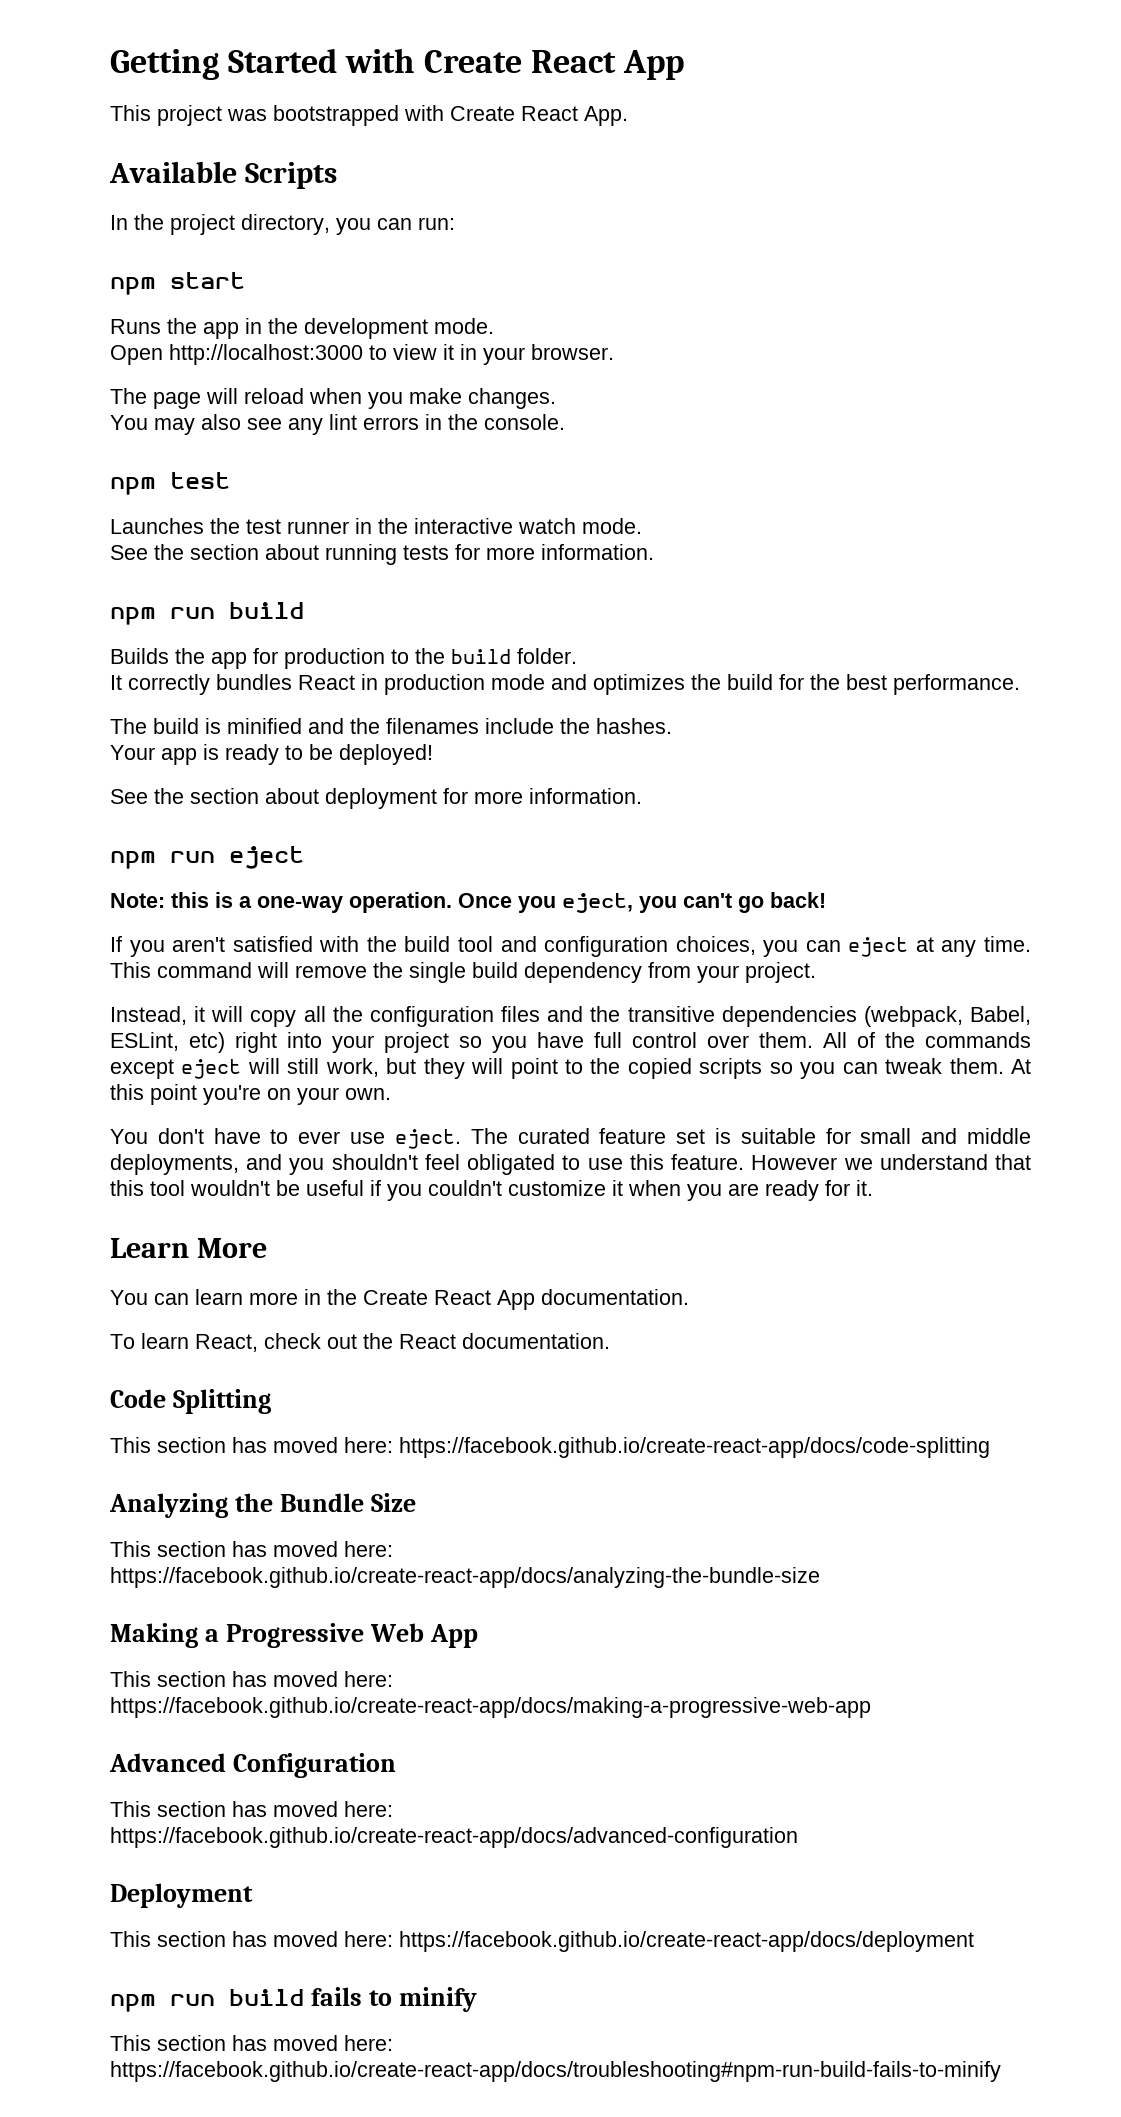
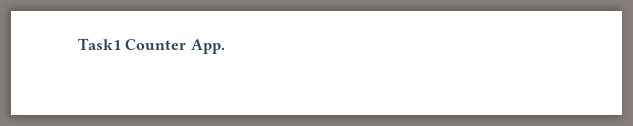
- Getting Started with Create React App
- This project was bootstrapped with Create React App.
- Available Scripts
- In the project directory, you can run:
- npm start
- Runs the app in the development mode.
- Open http://localhost:3000 to view it in your browser.
- The page will reload when you make changes.
- You may also see any lint errors in the console.
- npm test
- Launches the test runner in the interactive watch mode.
- See the section about running tests for more information.
- npm run build
- Builds the app for production to the build folder.
- It correctly bundles React in production mode and optimizes the build for the best performance.
- The build is minified and the filenames include the hashes.
- Your app is ready to be deployed!
- See the section about deployment for more information.
- npm run eject
- Note: this is a one-way operation. Once you eject, you can't go back!
- If you aren't satisfied with the build tool and configuration choices, you can eject at any time. This command will remove the single build dependency from your project.
- Instead, it will copy all the configuration files and the transitive dependencies (webpack, Babel, ESLint, etc) right into your project so you have full control over them. All of the commands except eject will still work, but they will point to the copied scripts so you can tweak them. At this point you're on your own.
- You don't have to ever use eject. The curated feature set is suitable for small and middle deployments, and you shouldn't feel obligated to use this feature. However we understand that this tool wouldn't be useful if you couldn't customize it when you are ready for it.
- Learn More
- You can learn more in the Create React App documentation.
- To learn React, check out the React documentation.
- Code Splitting
- This section has moved here: https://facebook.github.io/create-react-app/docs/code-splitting
- Analyzing the Bundle Size
- This section has moved here: https://facebook.github.io/create-react-app/docs/analyzing-the-bundle-size
- Making a Progressive Web App
- This section has moved here: https://facebook.github.io/create-react-app/docs/making-a-progressive-web-app
- Advanced Configuration
- This section has moved here: https://facebook.github.io/create-react-app/docs/advanced-configuration
- Deployment
- This section has moved here: https://facebook.github.io/create-react-app/docs/deployment
- npm run build fails to minify
- This section has moved here: https://facebook.github.io/create-react-app/docs/troubleshooting#npm-run-build-fails-to-minify
+ Task1 Counter App.

